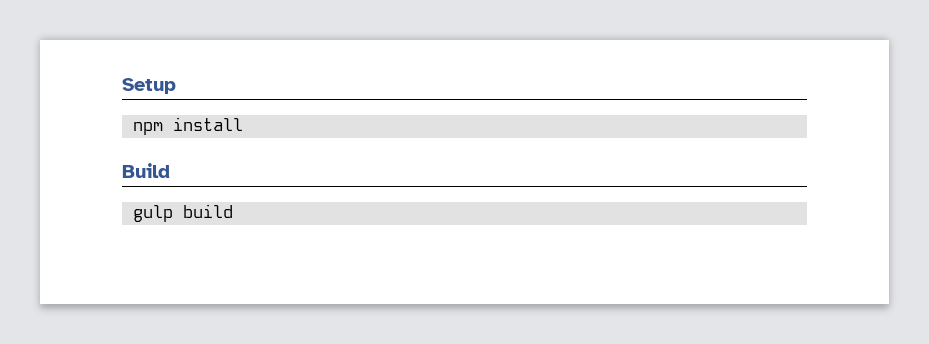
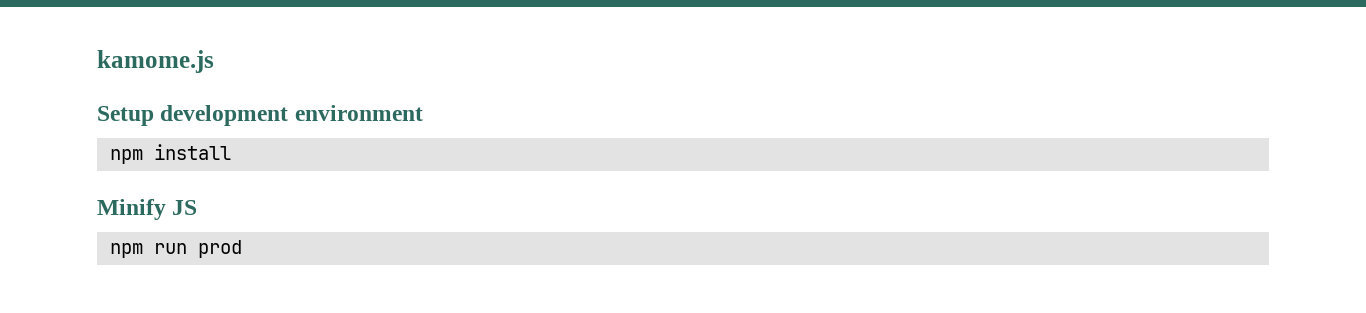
+ kamome.js
- Setup
+ Setup development environment
- Build
- gulp build
+ Minify JS
+ npm run prod

